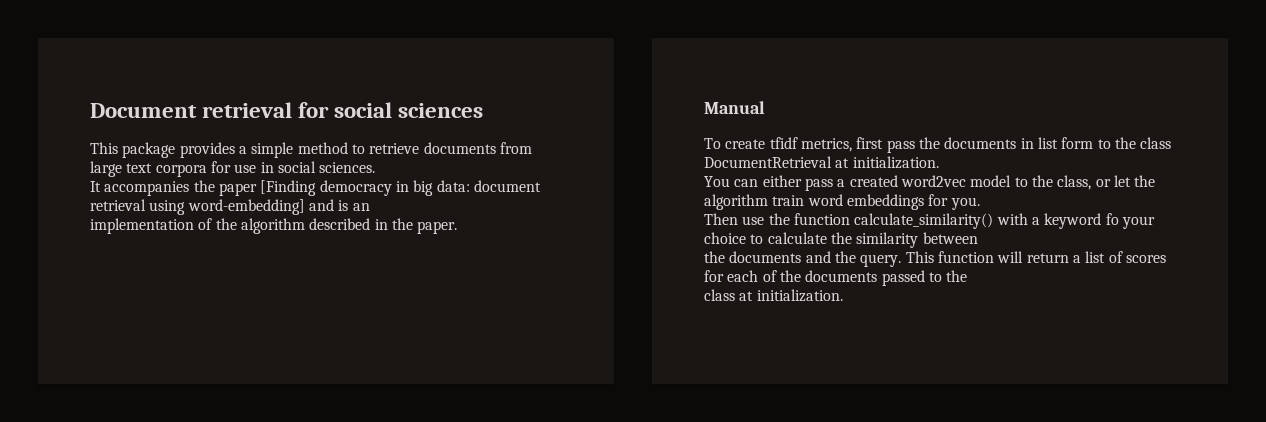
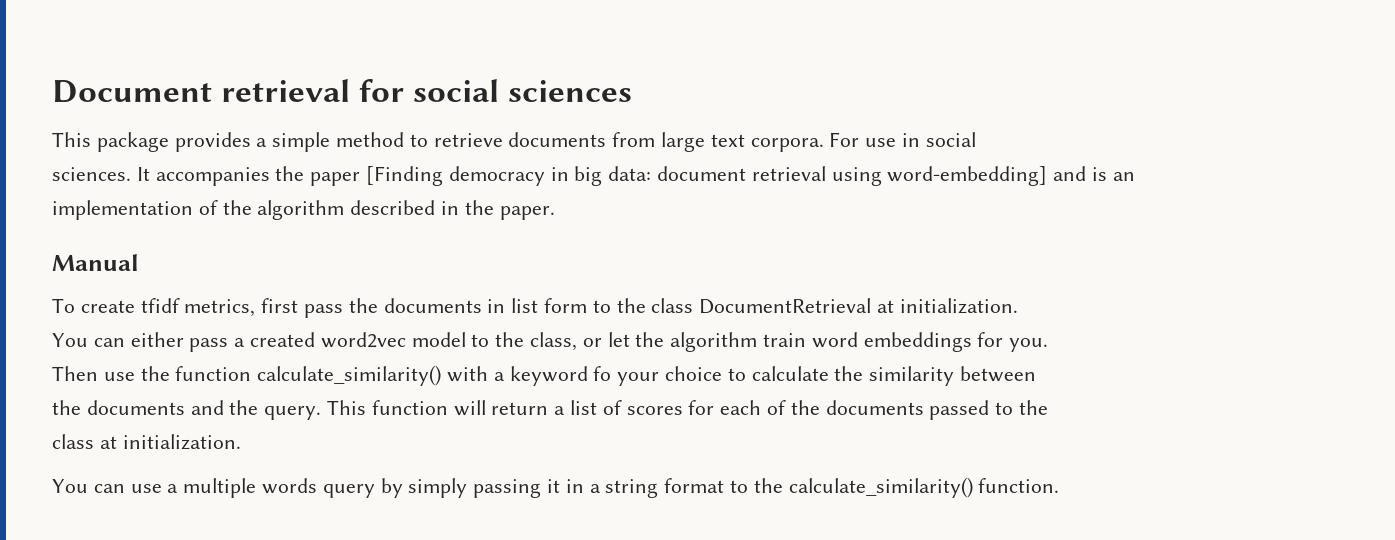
- This package provides a simple method to retrieve documents from large text corpora for use in social sciences.
- It accompanies the paper [Finding democracy in big data: document retrieval using word-embedding] and is an
+ This package provides a simple method to retrieve documents from large text corpora. For use in social
+ sciences. It accompanies the paper [Finding democracy in big data: document retrieval using word-embedding] and is an
+ You can use a multiple words query by simply passing it in a string format to the calculate_similarity() function.

